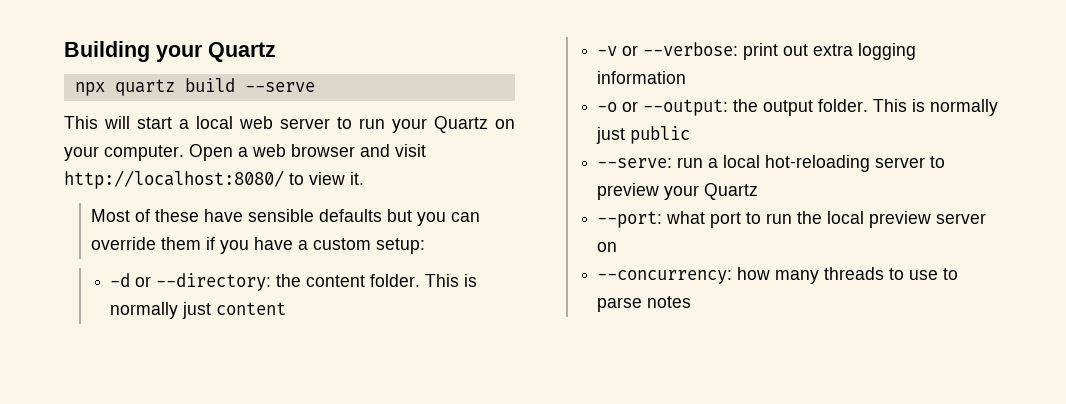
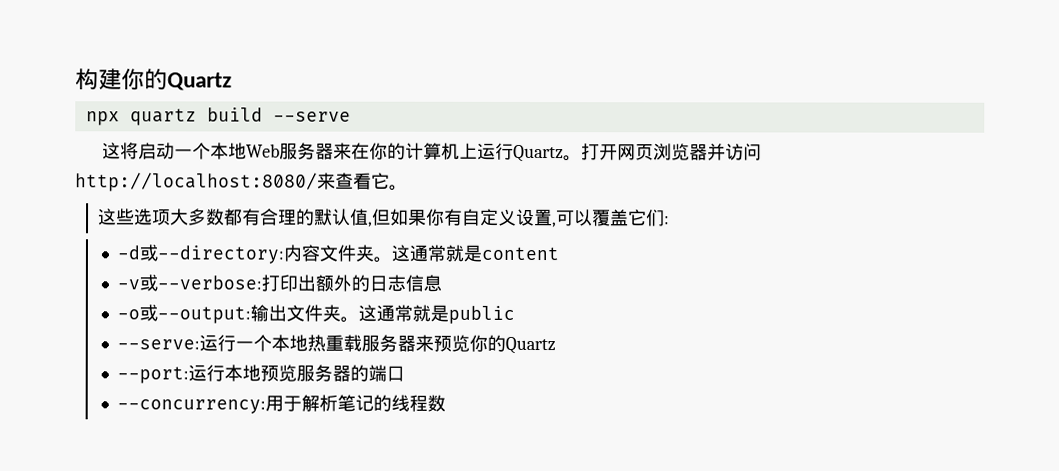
- Building your Quartz
+ 构建你的Quartz
- This will start a local web server to run your Quartz on your computer. Open a web browser and visit http://localhost:8080/ to view it.
- Most of these have sensible defaults but you can override them if you have a custom setup:
- -d or --directory: the content folder. This is normally just content
- -v or --verbose: print out extra logging information
- -o or --output: the output folder. This is normally just public
- --serve: run a local hot-reloading server to preview your Quartz
- --port: what port to run the local preview server on
- --concurrency: how many threads to use to parse notes
+ 这将启动一个本地Web服务器来在你的计算机上运行Quartz。打开网页浏览器并访问http://localhost:8080/来查看它。
+ 这些选项大多数都有合理的默认值,但如果你有自定义设置,可以覆盖它们:
+ -d或--directory:内容文件夹。这通常就是content
+ -v或--verbose:打印出额外的日志信息
+ -o或--output:输出文件夹。这通常就是public
+ --serve:运行一个本地热重载服务器来预览你的Quartz
+ --port:运行本地预览服务器的端口
+ --concurrency:用于解析笔记的线程数

